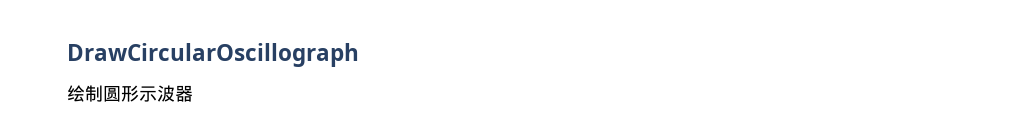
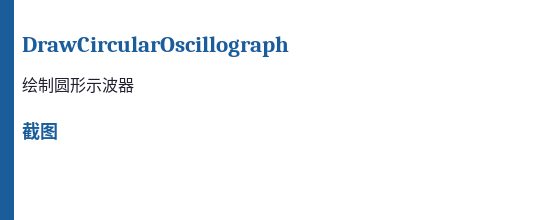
+ 截图

